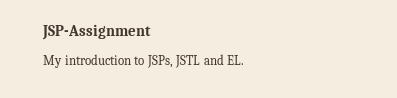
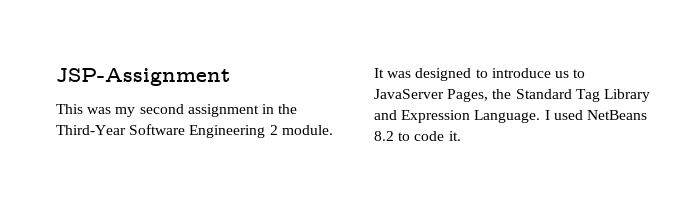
- My introduction to JSPs, JSTL and EL.
+ This was my second assignment in the Third-Year Software Engineering 2 module. It was designed to introduce us to JavaServer Pages, the Standard Tag Library and Expression Language. I used NetBeans 8.2 to code it.

